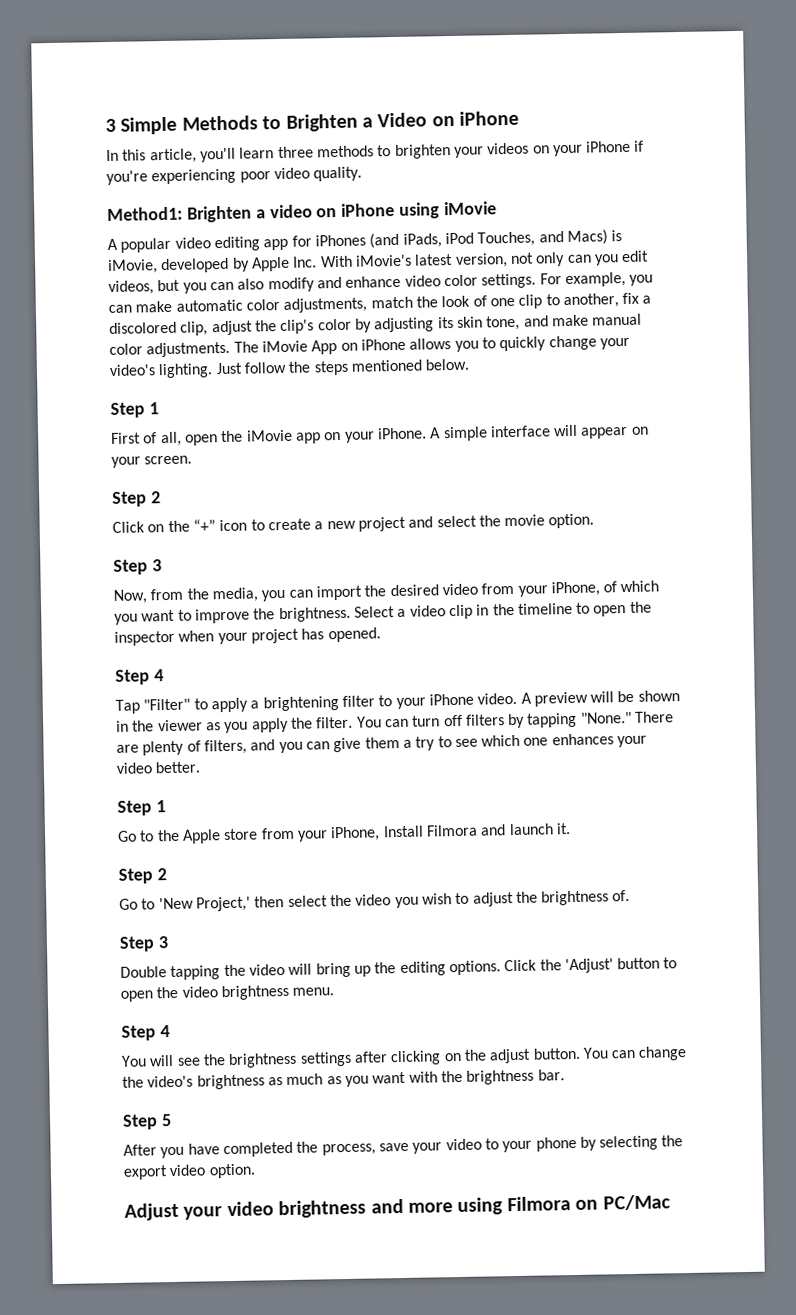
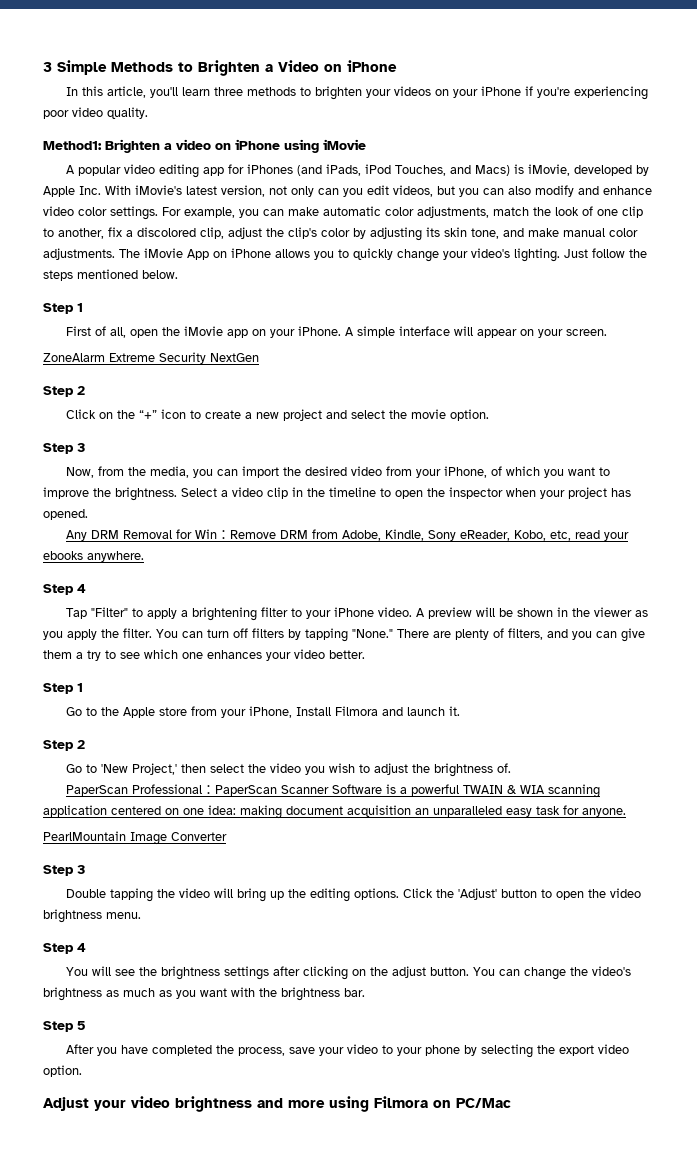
+ ZoneAlarm Extreme Security NextGen
+ Any DRM Removal for Win：Remove DRM from Adobe, Kindle, Sony eReader, Kobo, etc, read your ebooks anywhere.
+ PaperScan Professional：PaperScan Scanner Software is a powerful TWAIN & WIA scanning application centered on one idea: making document acquisition an unparalleled easy task for anyone.
+ PearlMountain Image Converter

